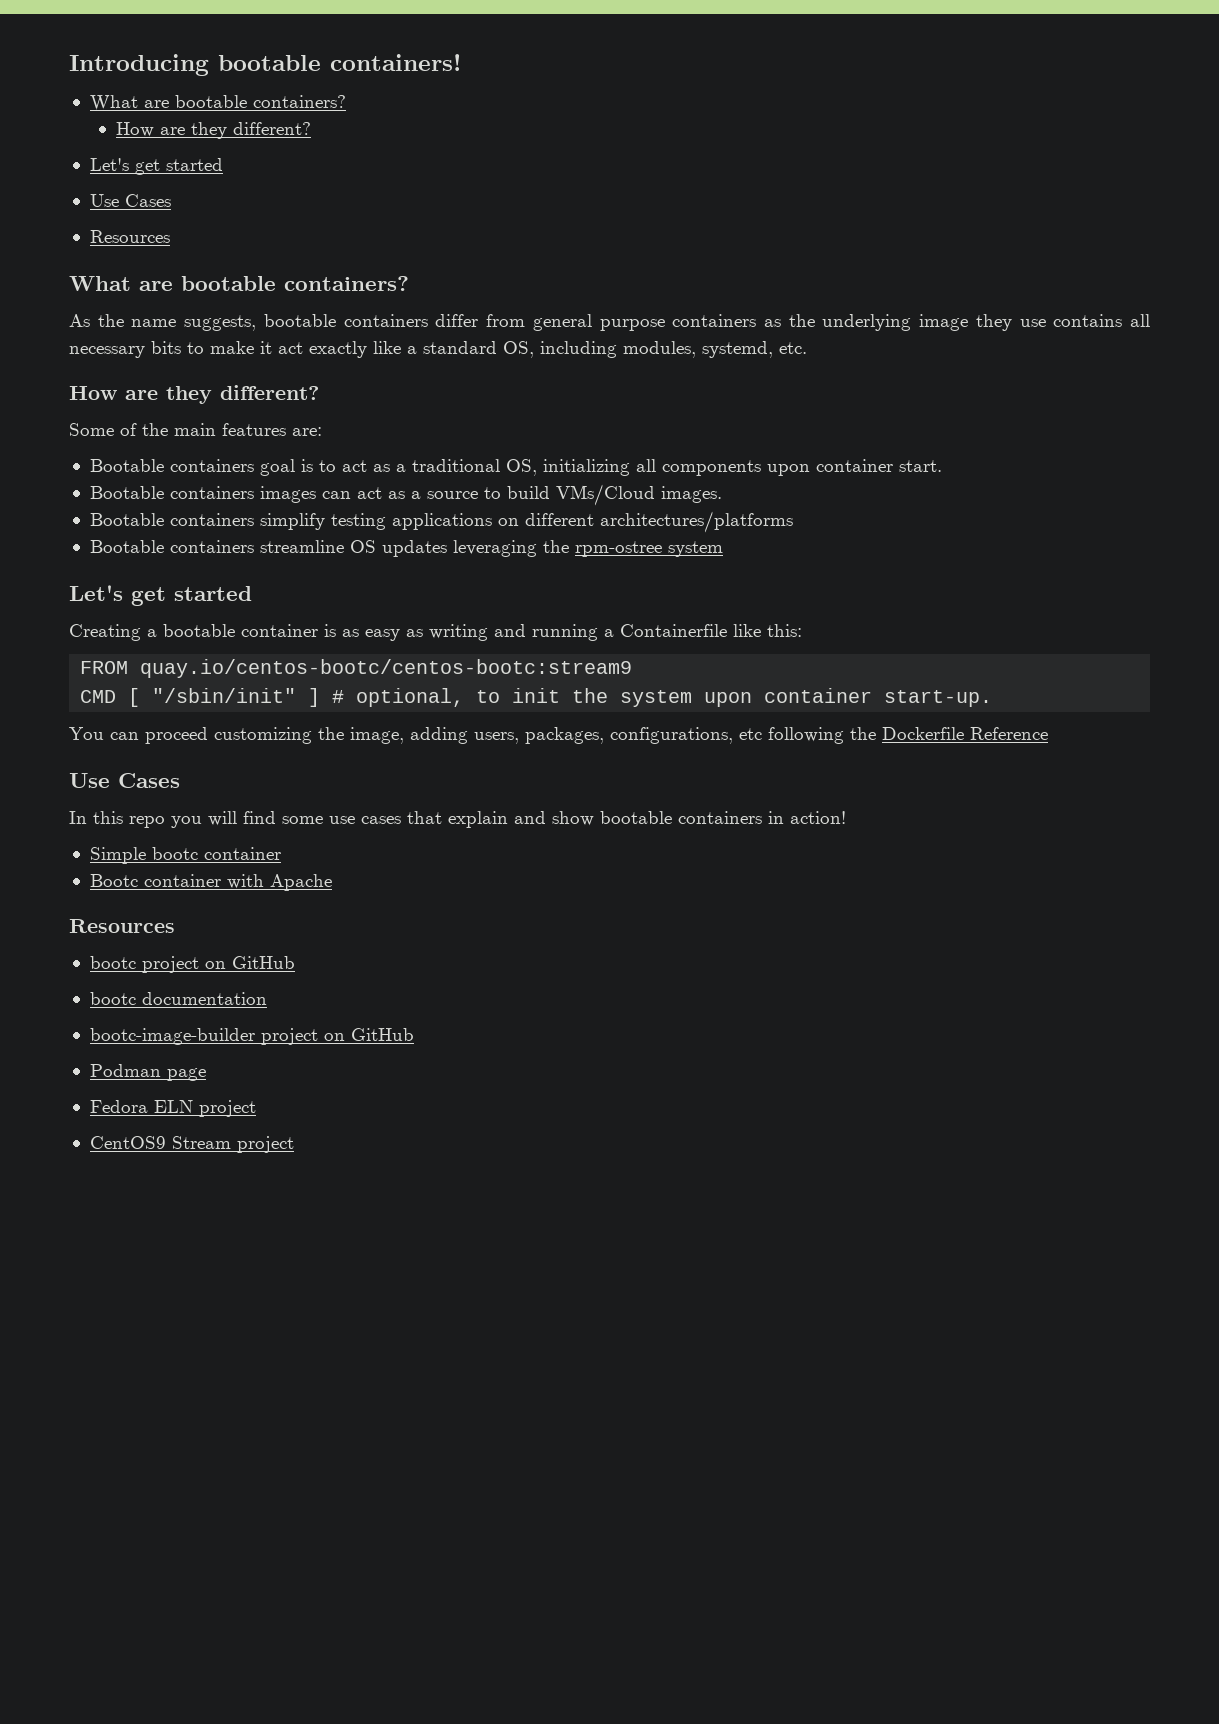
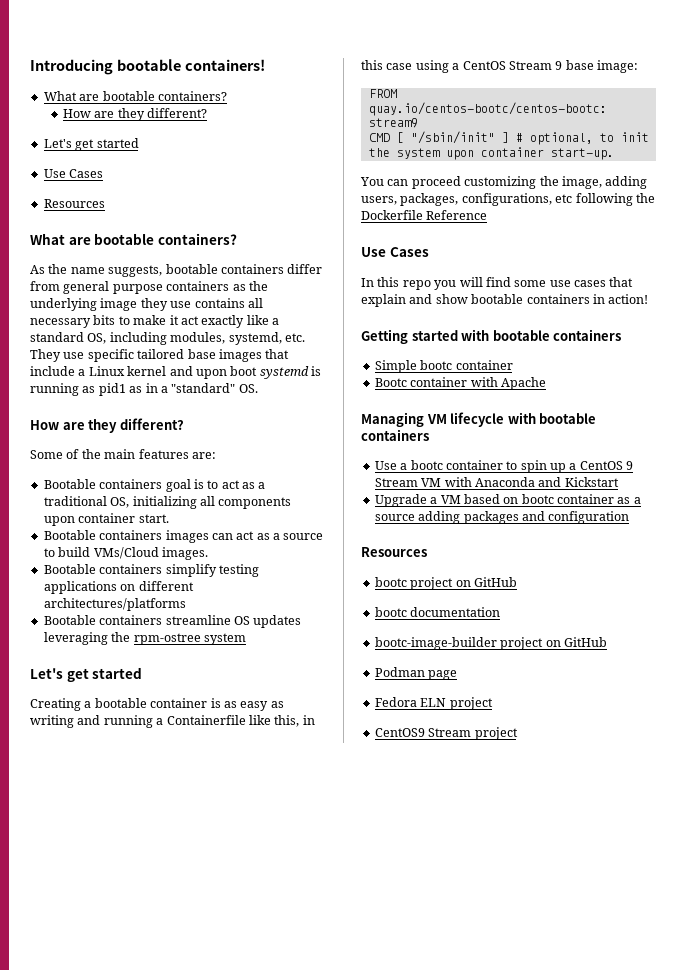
- As the name suggests, bootable containers differ from general purpose containers as the underlying image they use contains all necessary bits to make it act exactly like a standard OS, including modules, systemd, etc.
+ As the name suggests, bootable containers differ from general purpose containers as the underlying image they use contains all necessary bits to make it act exactly like a standard OS, including modules, systemd, etc. They use specific tailored base images that include a Linux kernel and upon boot systemd is running as pid1 as in a "standard" OS.
- Creating a bootable container is as easy as writing and running a Containerfile like this:
+ Creating a bootable container is as easy as writing and running a Containerfile like this, in this case using a CentOS Stream 9 base image:
+ Getting started with bootable containers
+ Managing VM lifecycle with bootable containers
+ Use a bootc container to spin up a CentOS 9 Stream VM with Anaconda and Kickstart
+ Upgrade a VM based on bootc container as a source adding packages and configuration

